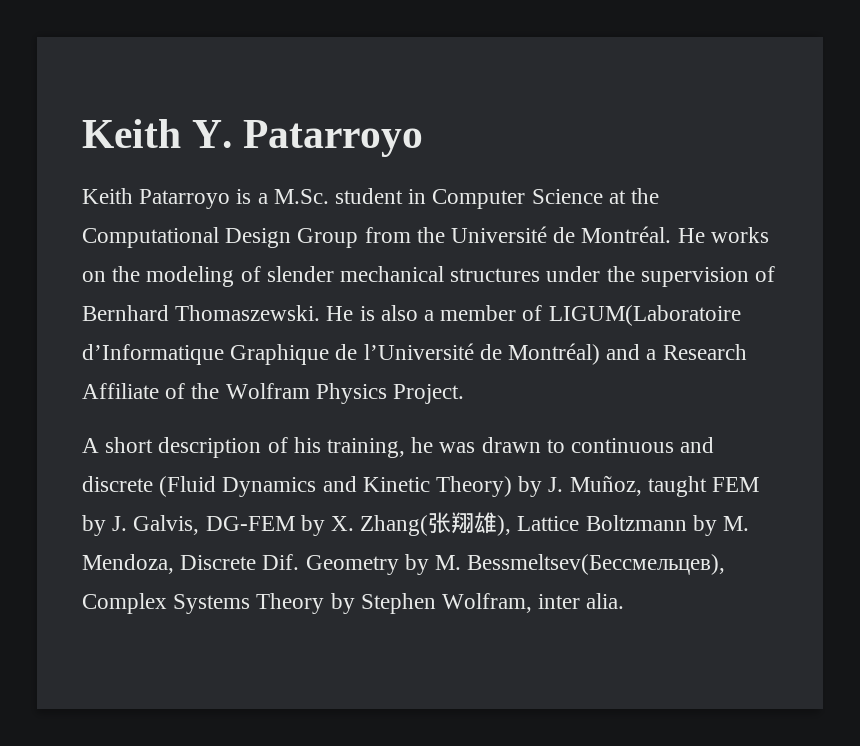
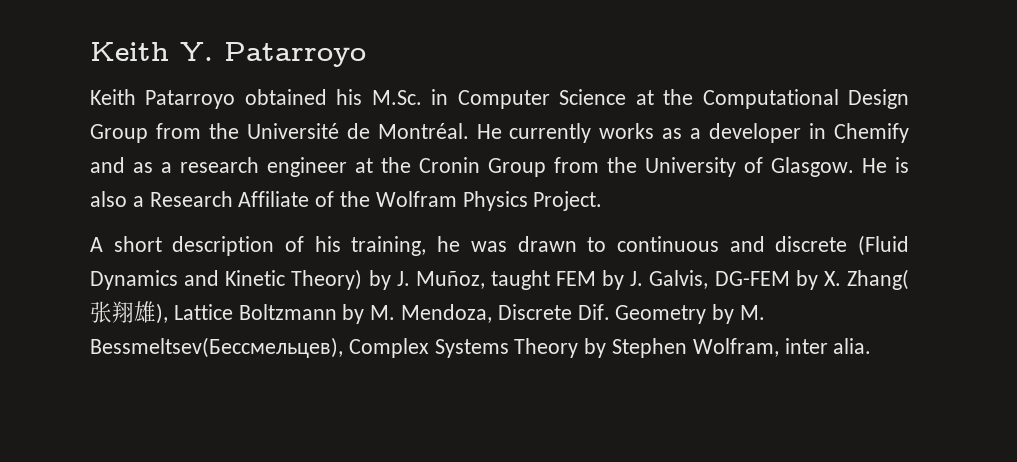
- Keith Patarroyo is a M.Sc. student in Computer Science at the Computational Design Group from the Université de Montréal.
+ Keith Patarroyo obtained his M.Sc. in Computer Science at the Computational Design Group from the Université de Montréal.
- He works on the modeling of slender mechanical structures under the supervision of Bernhard Thomaszewski. He is also a member of LIGUM(Laboratoire d’Informatique Graphique de l’Université de Montréal) and a Research Affiliate of the Wolfram Physics Project.
+ He currently works as a developer in Chemify and as a research engineer at the Cronin Group from the University of Glasgow. He is also a Research Affiliate of the Wolfram Physics Project.

